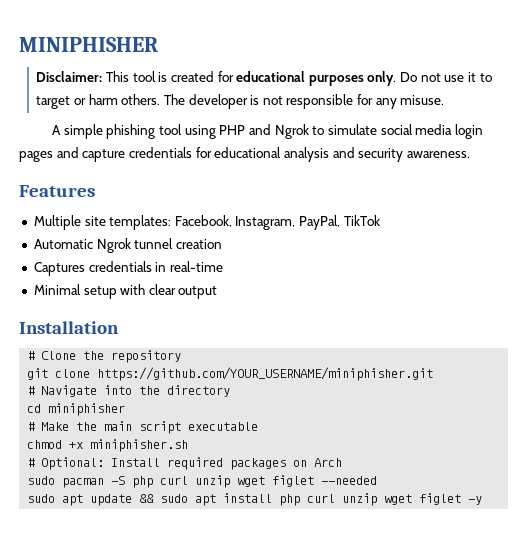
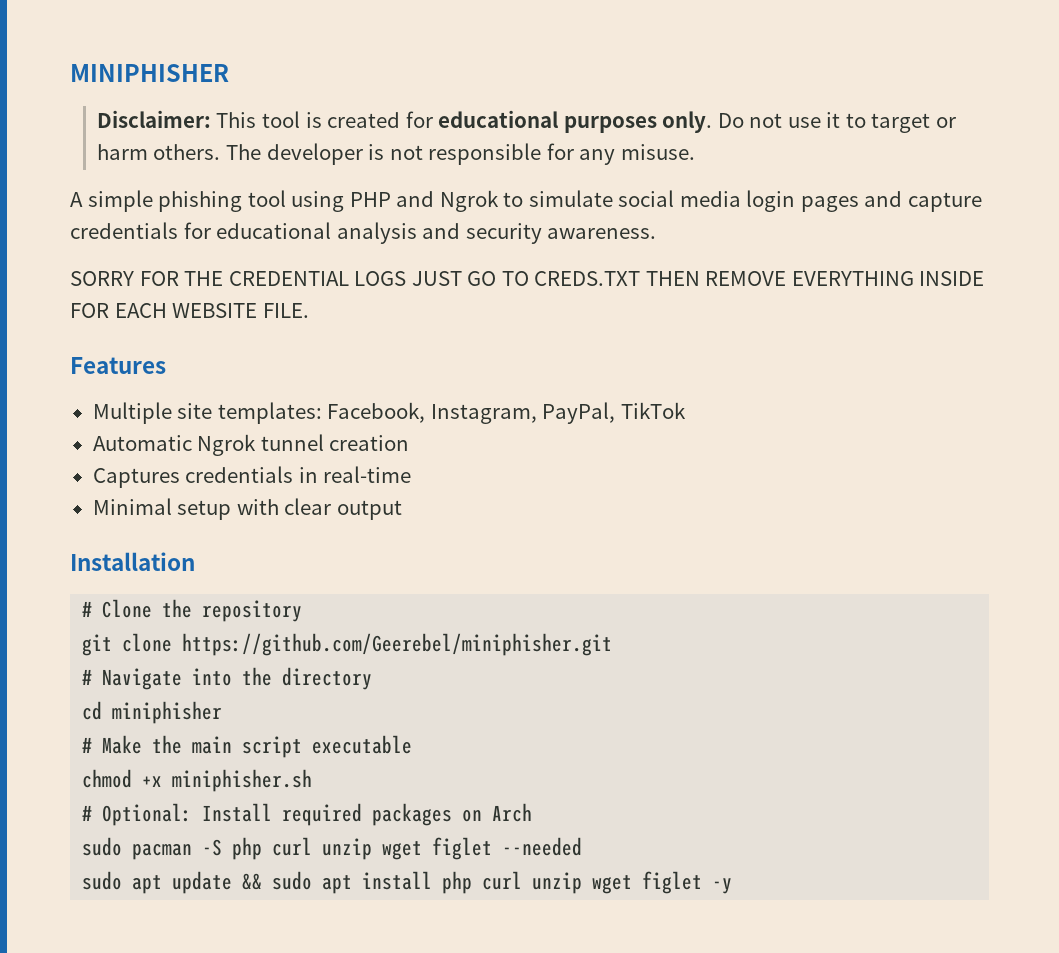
+ SORRY FOR THE CREDENTIAL LOGS JUST GO TO CREDS.TXT THEN REMOVE EVERYTHING INSIDE FOR EACH WEBSITE FILE.
- git clone https://github.com/YOUR_USERNAME/miniphisher.git
+ git clone https://github.com/Geerebel/miniphisher.git

